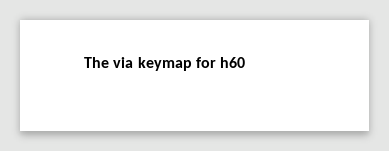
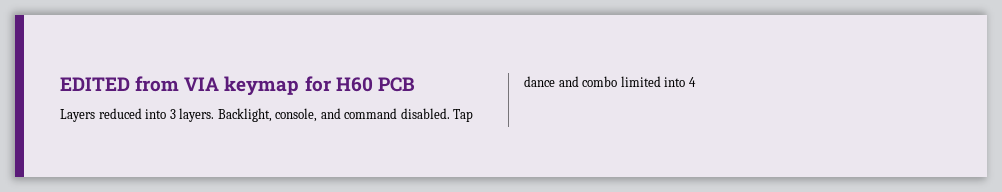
- The via keymap for h60
+ EDITED from VIA keymap for H60 PCB
+ Layers reduced into 3 layers. Backlight, console, and command disabled. Tap dance and combo limited into 4

